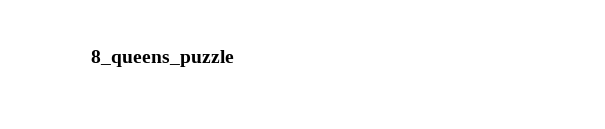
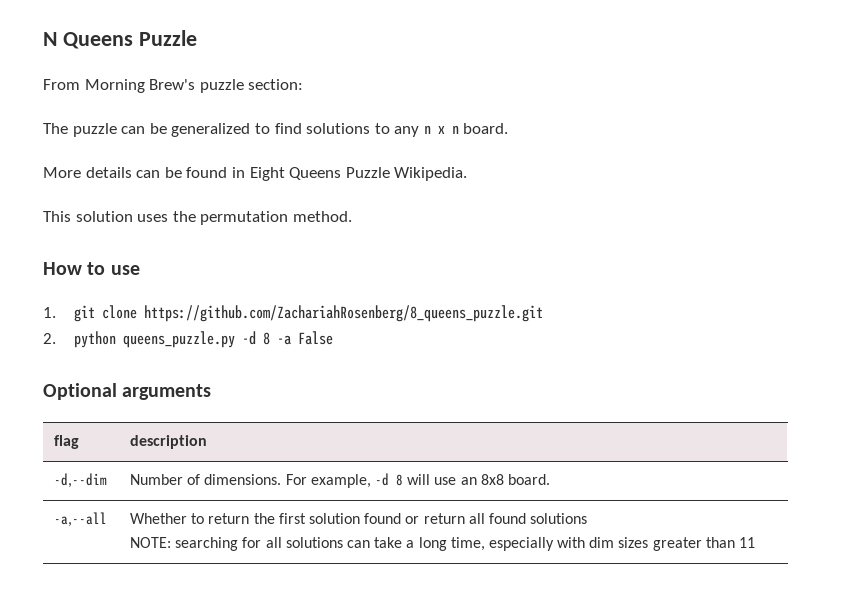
- 8_queens_puzzle
+ N Queens Puzzle
+ From Morning Brew's puzzle section:
+ The puzzle can be generalized to find solutions to any n x n board.
+ More details can be found in Eight Queens Puzzle Wikipedia.
+ This solution uses the permutation method.
+ How to use
+ 1. git clone https://github.com/ZachariahRosenberg/8_queens_puzzle.git
+ 2. python queens_puzzle.py -d 8 -a False
+ Optional arguments
+ flag | description
+ -d,--dim | Number of dimensions. For example, -d 8 will use an 8x8 board.
+ -a,--all | Whether to return the first solution found or return all found solutions
+ NOTE: searching for all solutions can take a long time, especially with dim sizes greater than 11

